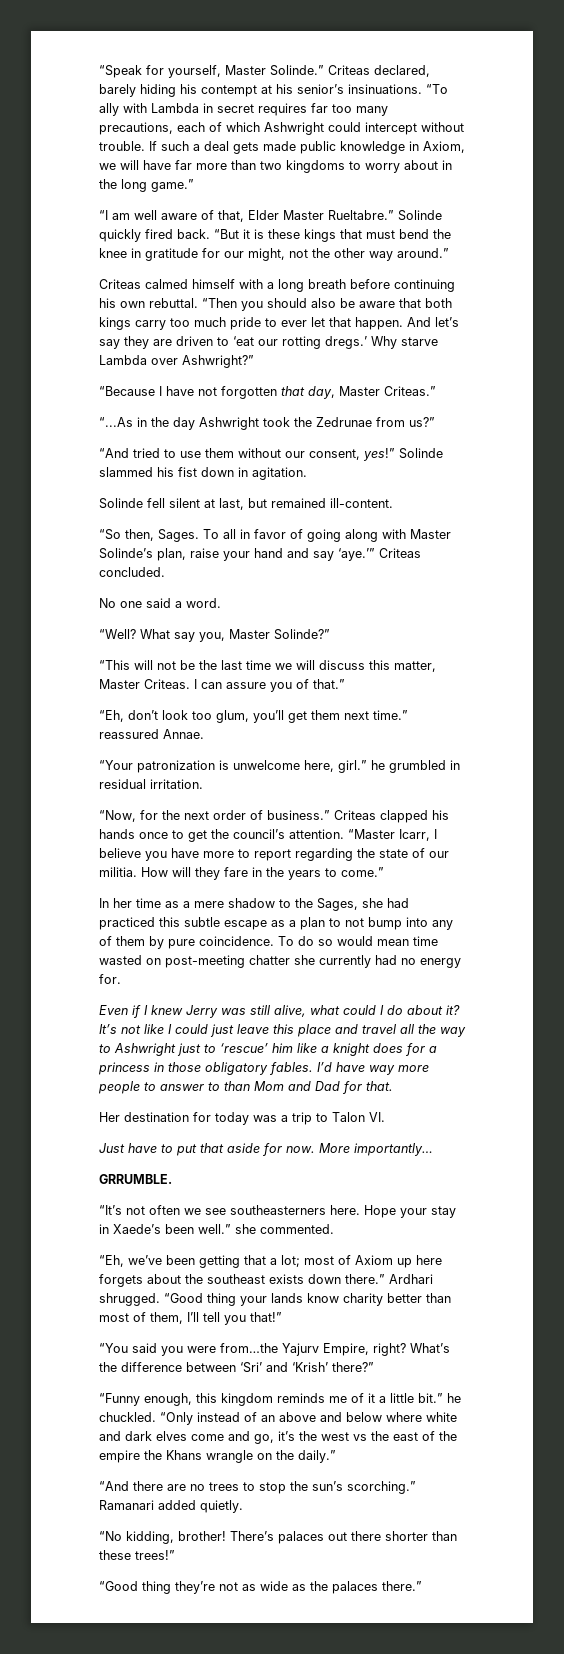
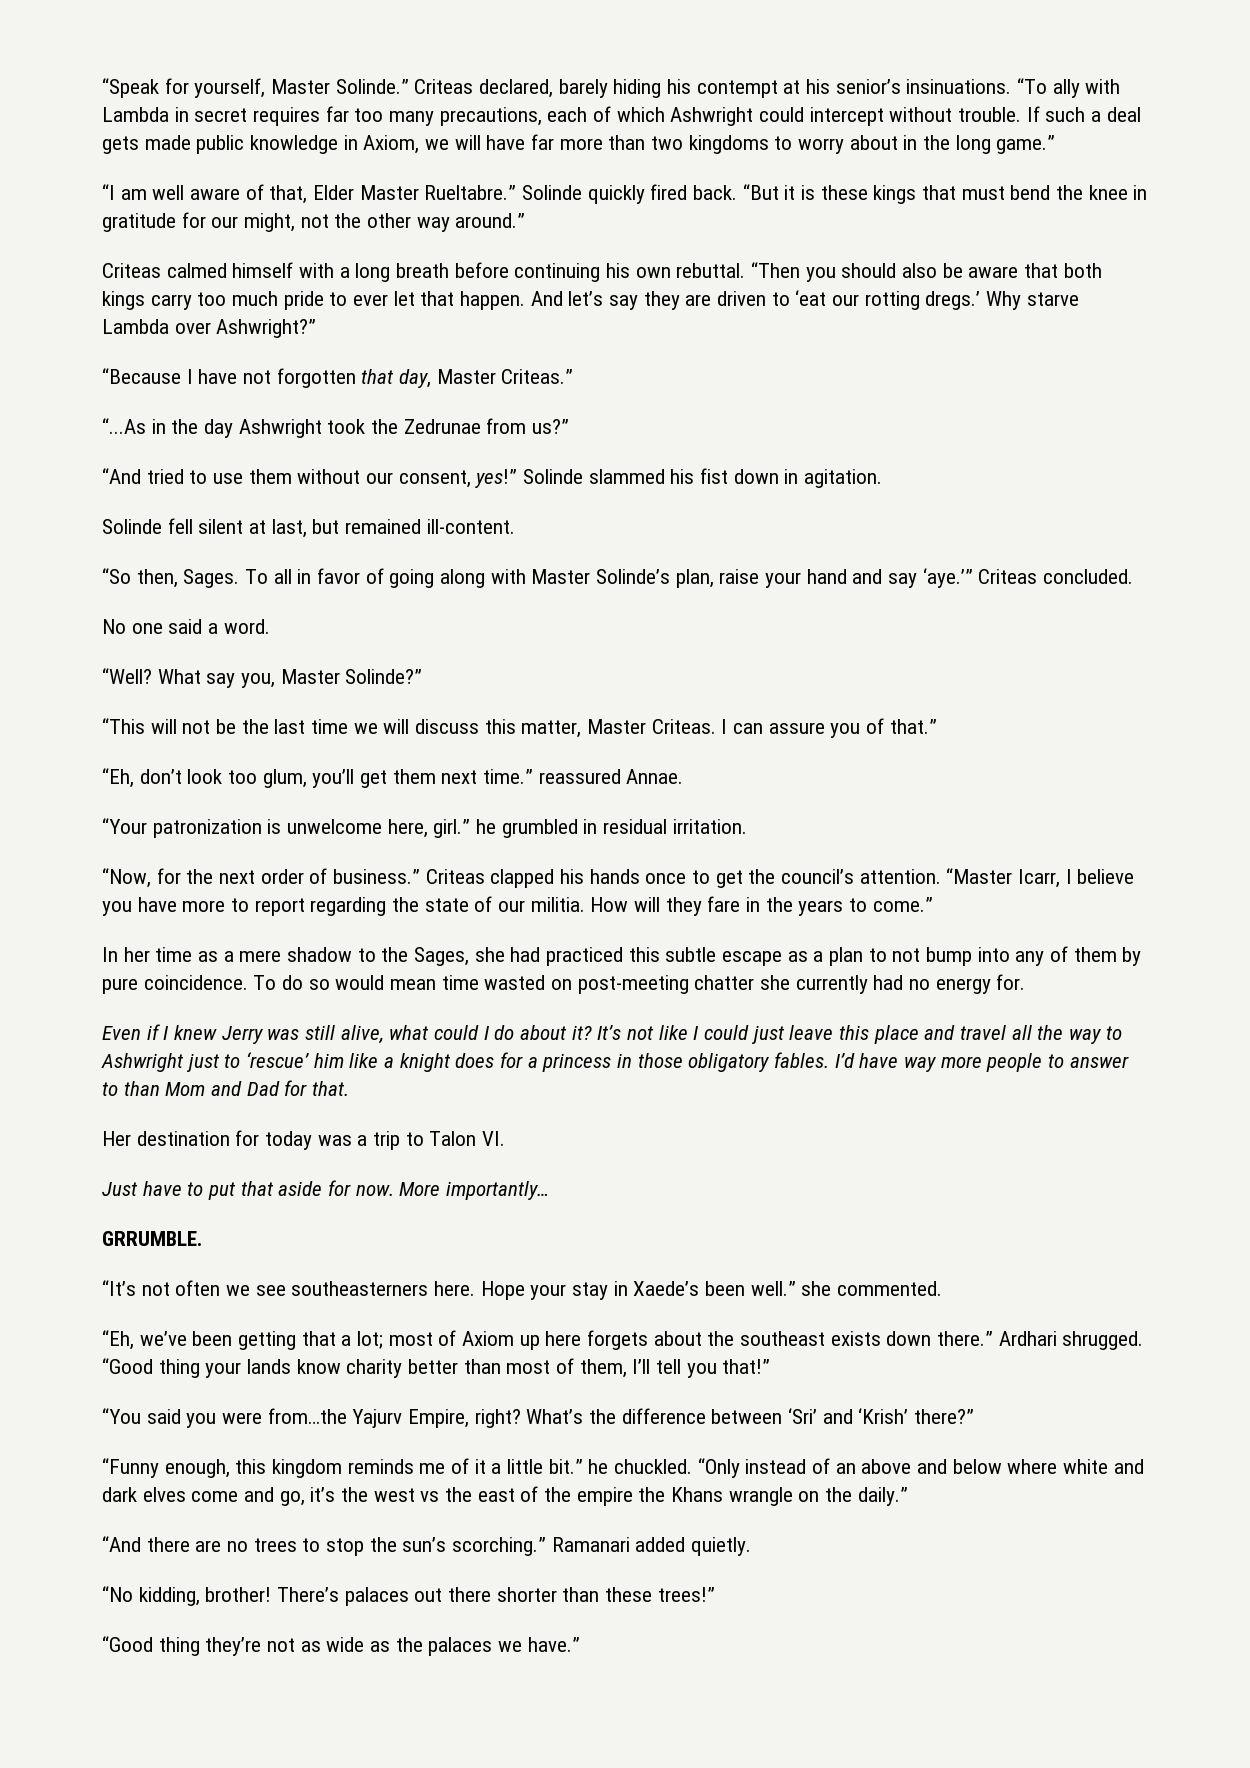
- “Good thing they’re not as wide as the palaces there.”
+ “Good thing they’re not as wide as the palaces we have.”

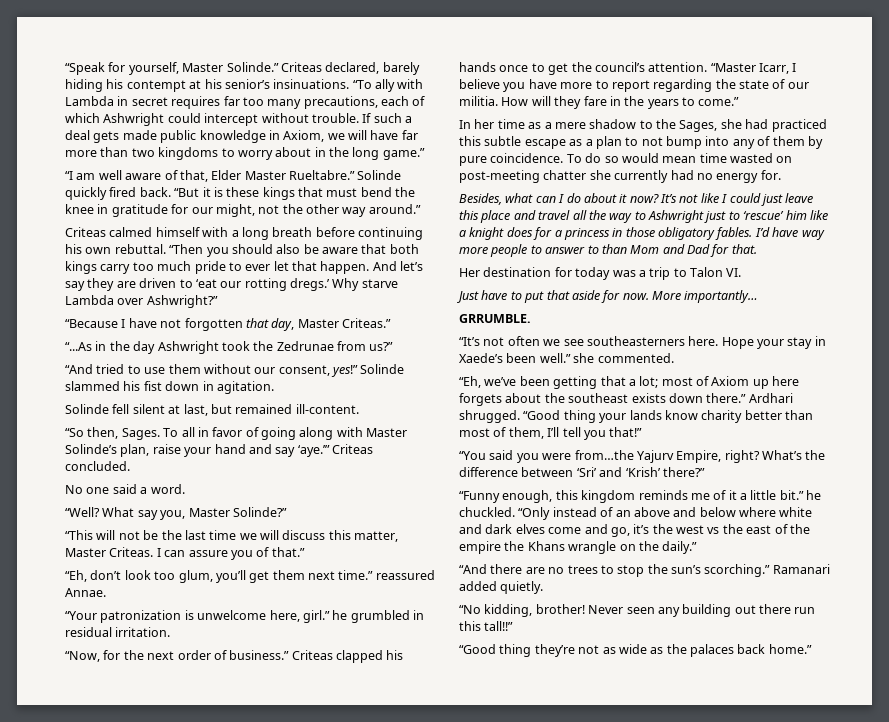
- Even if I knew Jerry was still alive, what could I do about it?
+ Besides, what can I do about it now?
- There’s palaces out there shorter than these trees!”
+ Never seen any building out there run this tall!!”
- “Good thing they’re not as wide as the palaces we have.”
+ “Good thing they’re not as wide as the palaces back home.”

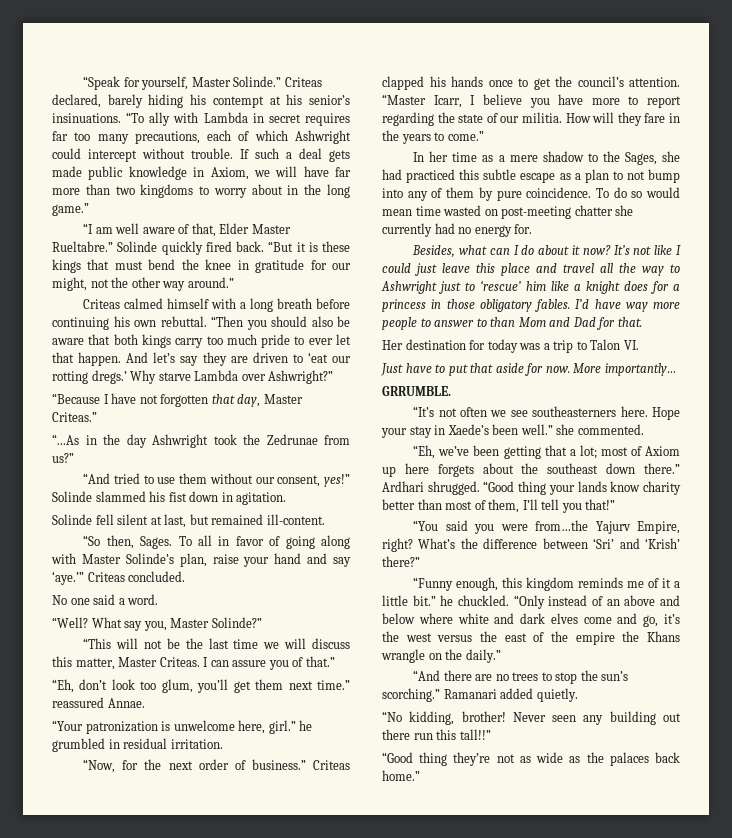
- “Eh, we’ve been getting that a lot; most of Axiom up here forgets about the southeast exists down there.”
+ “Eh, we’ve been getting that a lot; most of Axiom up here forgets about the southeast down there.”
- “Only instead of an above and below where white and dark elves come and go, it’s the west vs the east of the empire the Khans wrangle on the daily.”
+ “Only instead of an above and below where white and dark elves come and go, it’s the west versus the east of the empire the Khans wrangle on the daily.”

